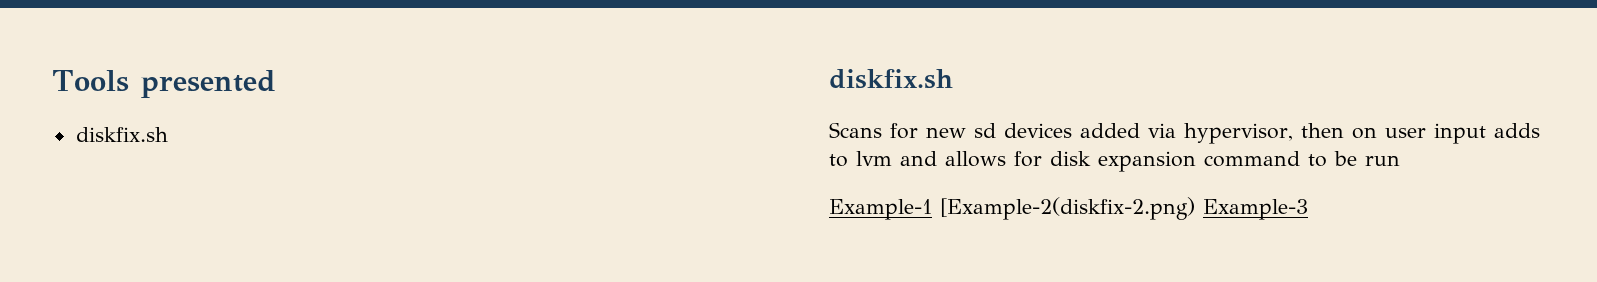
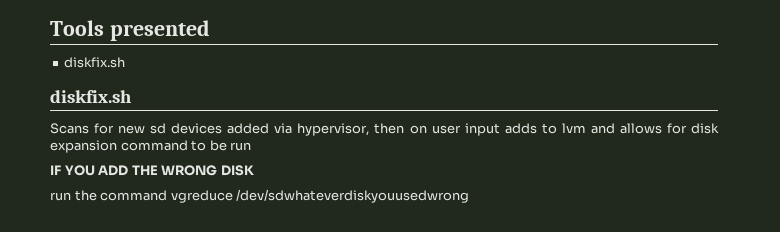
- Example-1 [Example-2(diskfix-2.png) Example-3
+ IF YOU ADD THE WRONG DISK
+ run the command vgreduce /dev/sdwhateverdiskyouusedwrong

